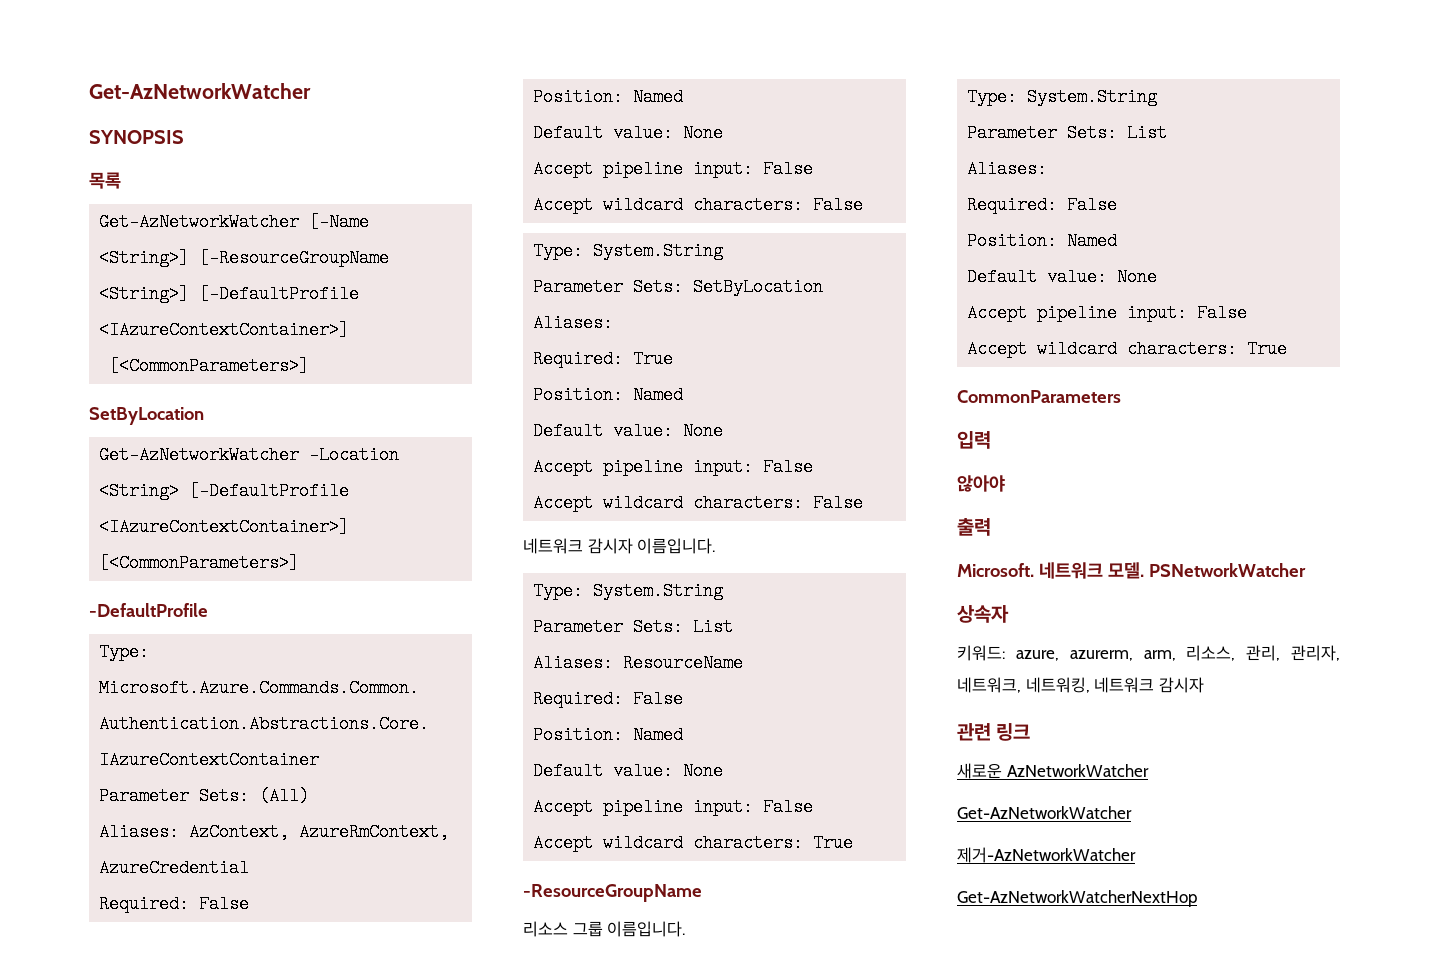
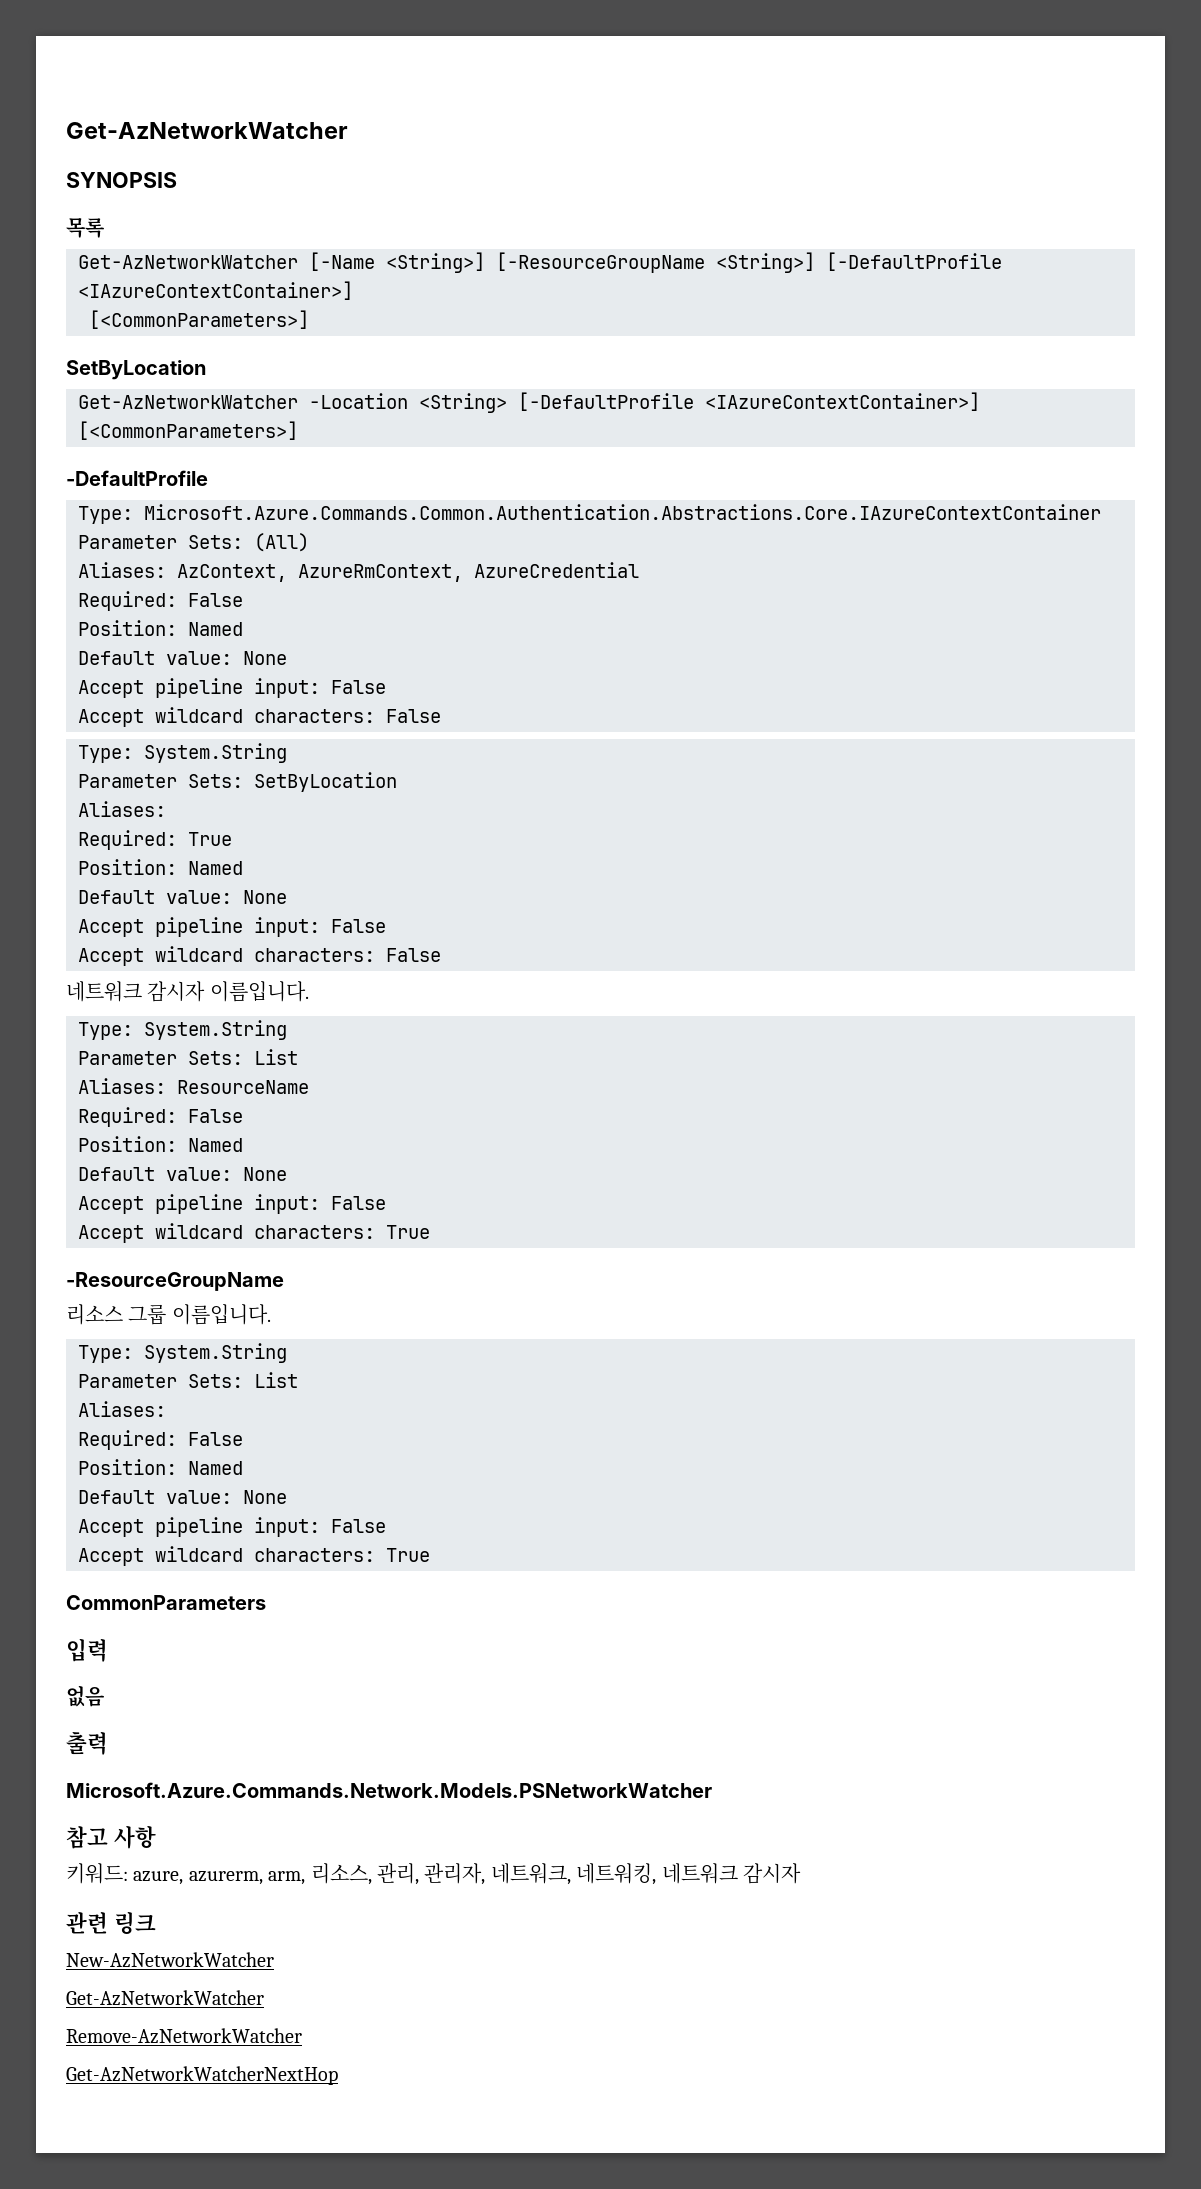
- 않아야
+ 없음
- Microsoft. 네트워크 모델. PSNetworkWatcher
- 상속자
+ Microsoft.Azure.Commands.Network.Models.PSNetworkWatcher
+ 참고 사항
- 새로운 AzNetworkWatcher
+ New-AzNetworkWatcher
  Get-AzNetworkWatcher
- 제거-AzNetworkWatcher
+ Remove-AzNetworkWatcher

